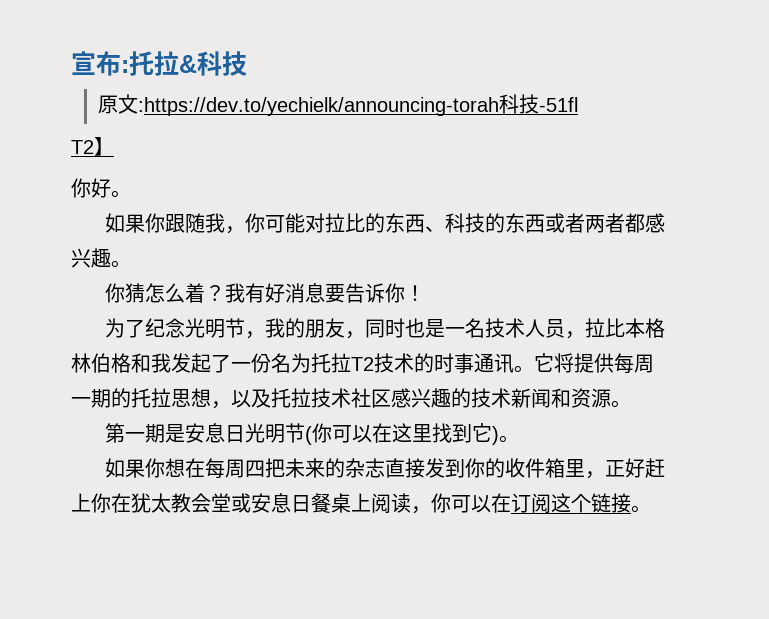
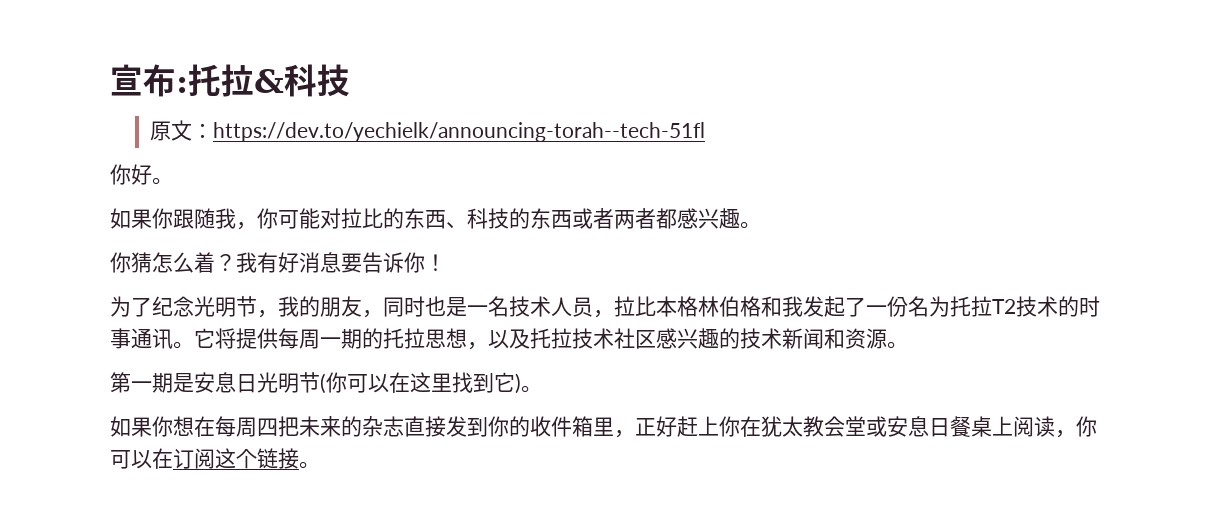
- 原文:https://dev.to/yechielk/announcing-torah科技-51fl
- T2】
+ 原文：https://dev.to/yechielk/announcing-torah--tech-51fl

